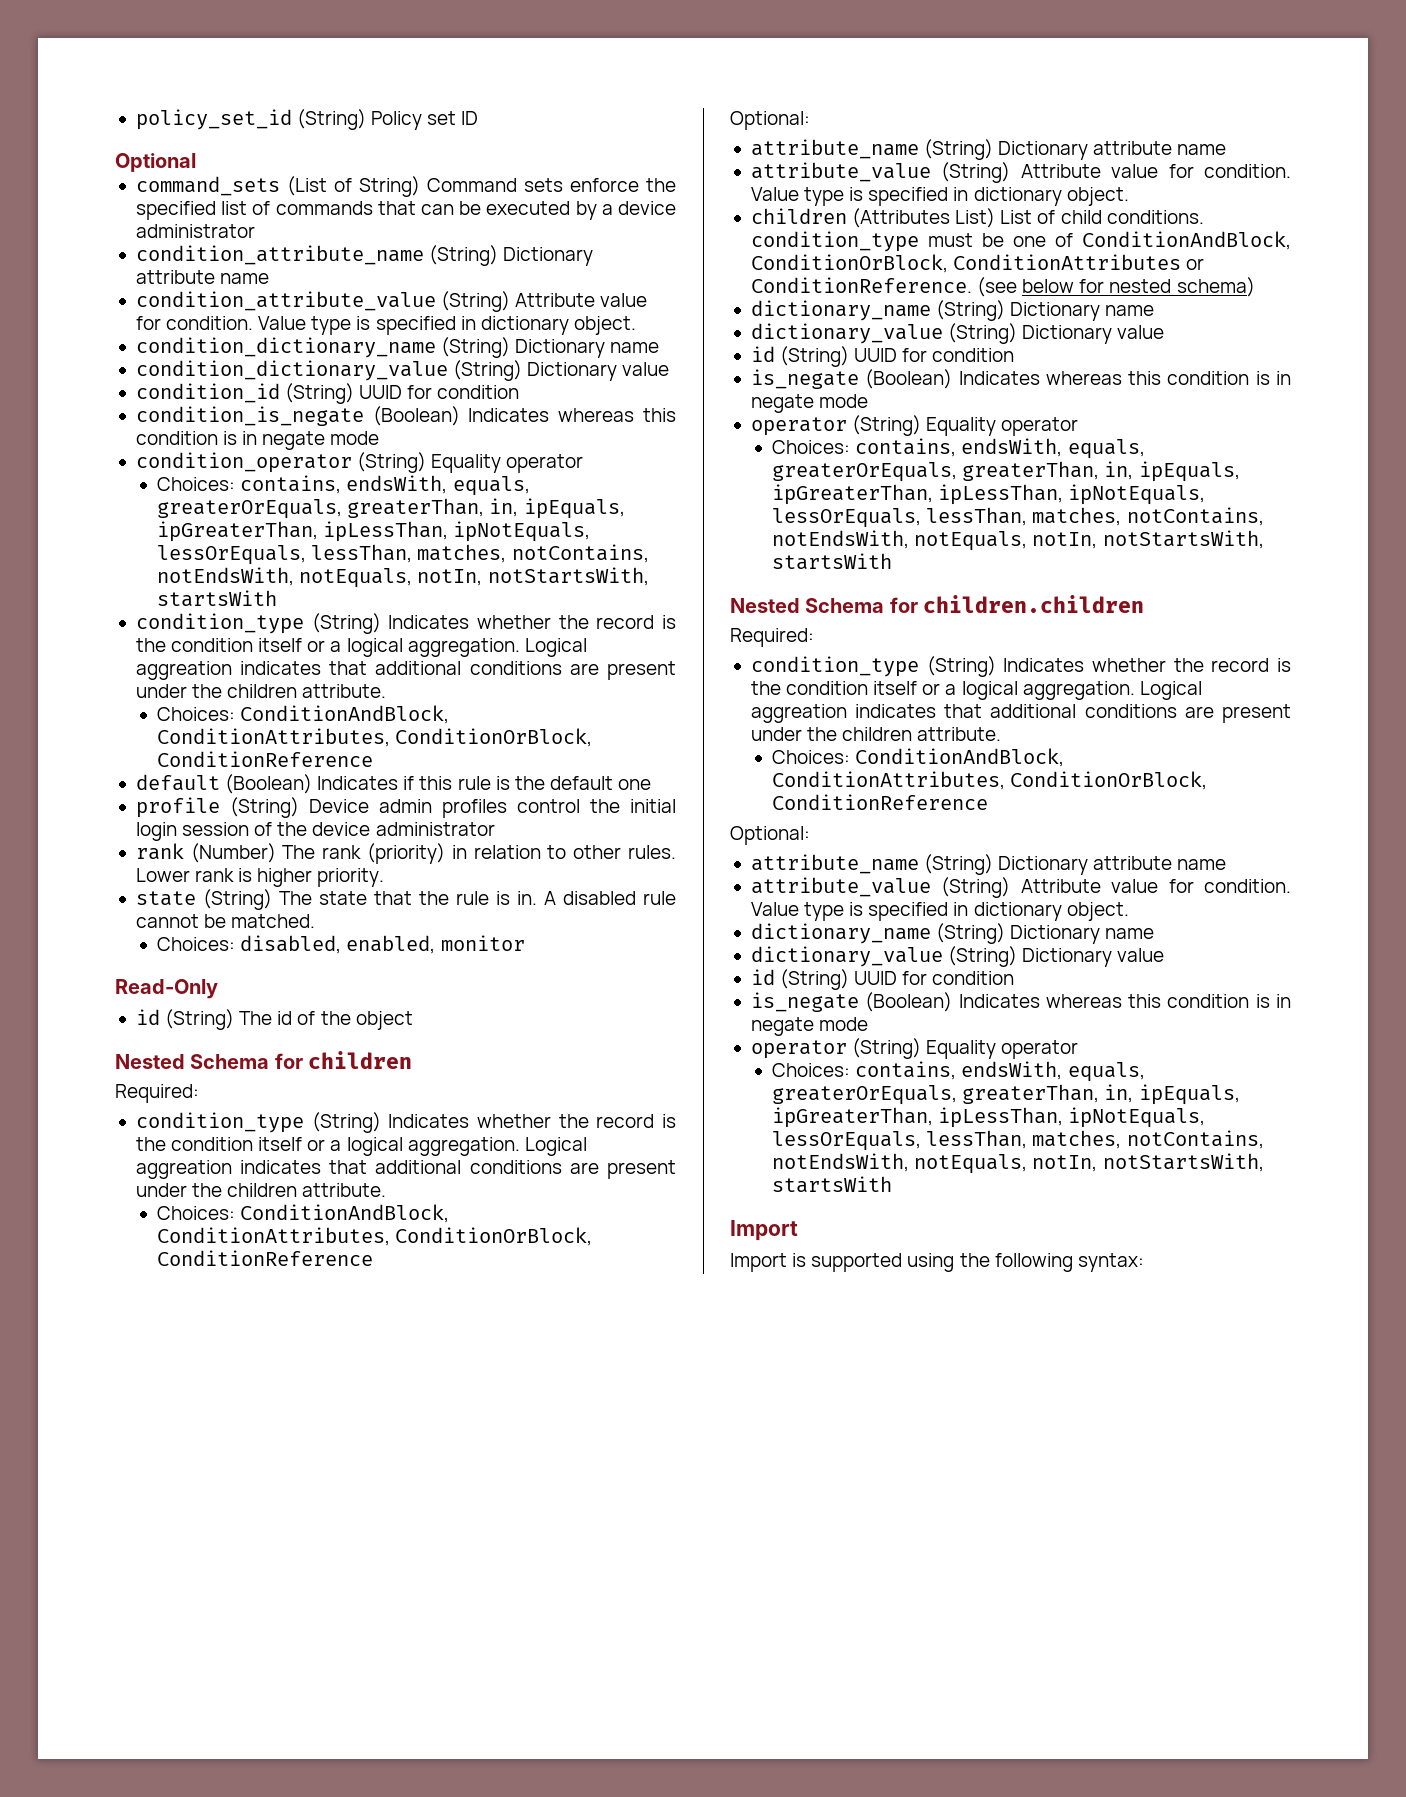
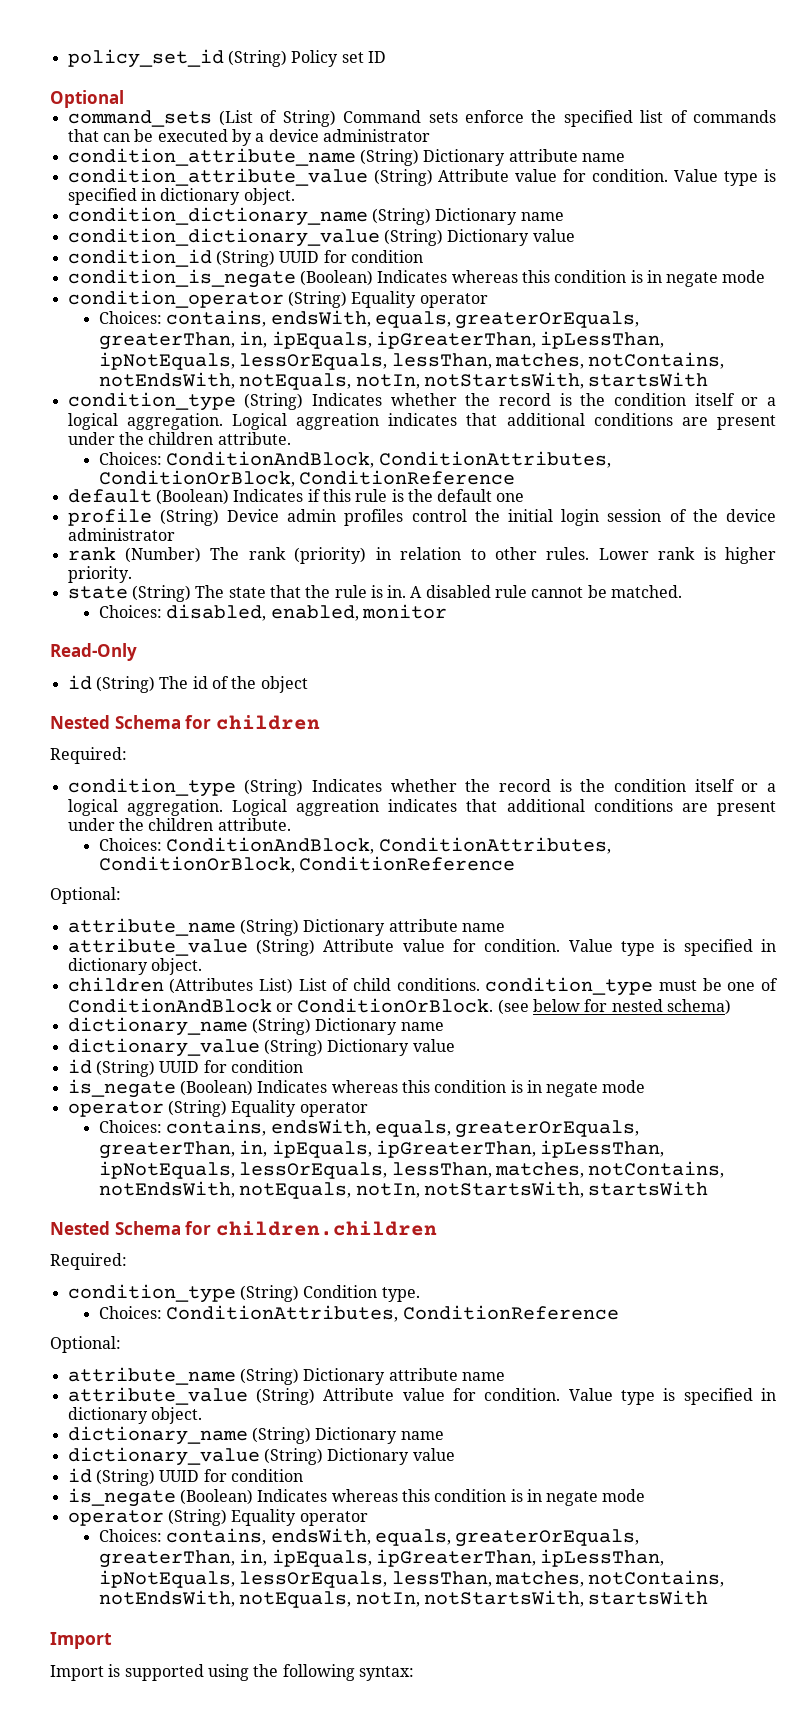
- children (Attributes List) List of child conditions. condition_type must be one of ConditionAndBlock, ConditionOrBlock, ConditionAttributes or ConditionReference.
+ children (Attributes List) List of child conditions. condition_type must be one of ConditionAndBlock or ConditionOrBlock.
  Nested Schema for children.children
  Required:
- condition_type (String) Indicates whether the record is the condition itself or a logical aggregation. Logical aggreation indicates that additional conditions are present under the children attribute.
- Choices: ConditionAndBlock, ConditionAttributes, ConditionOrBlock, ConditionReference
+ condition_type (String) Condition type.
+ Choices: ConditionAttributes, ConditionReference

